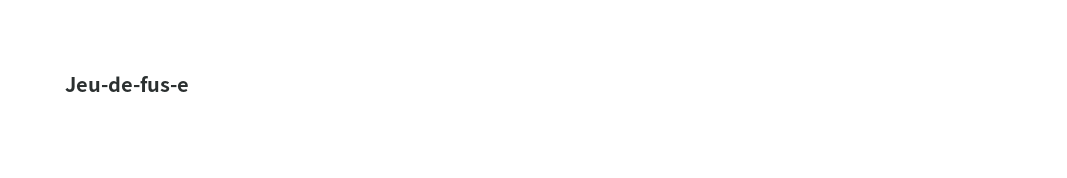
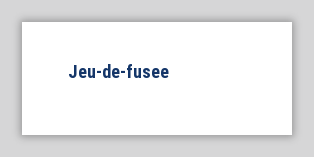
- Jeu-de-fus-e
+ Jeu-de-fusee

